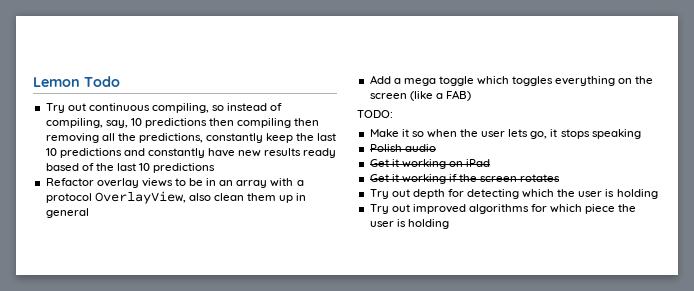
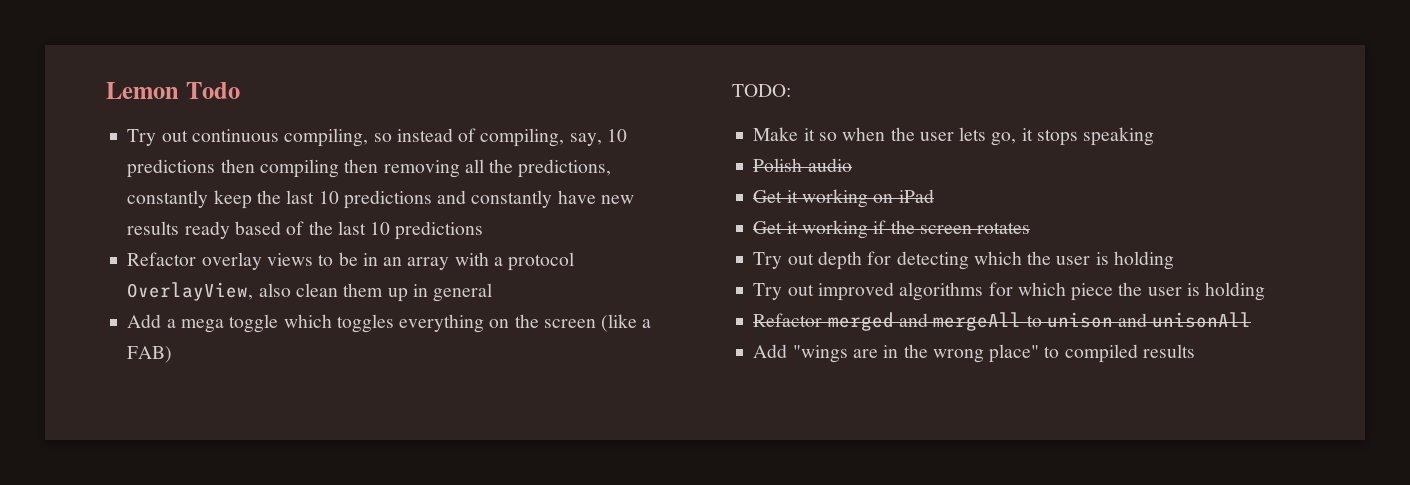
+ Refactor merged and mergeAll to unison and unisonAll
+ Add "wings are in the wrong place" to compiled results

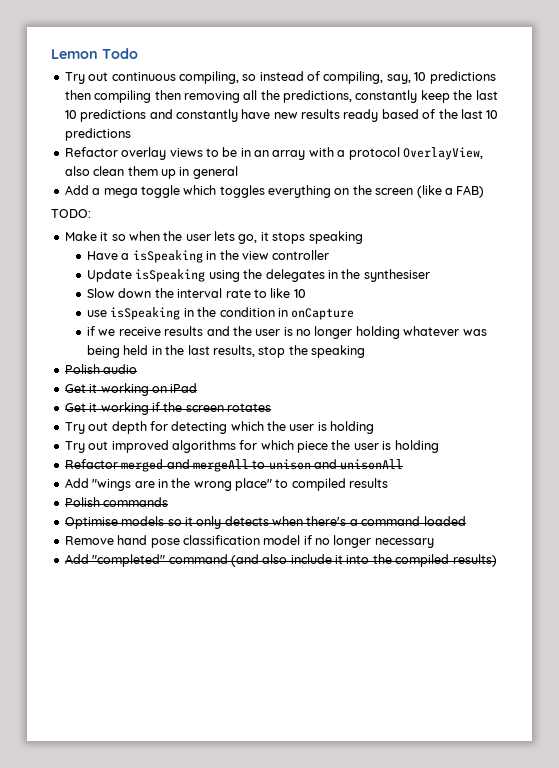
+ Have a isSpeaking in the view controller
+ Update isSpeaking using the delegates in the synthesiser
+ Slow down the interval rate to like 10
+ use isSpeaking in the condition in onCapture
+ if we receive results and the user is no longer holding whatever was being held in the last results, stop the speaking
+ Polish commands
+ Optimise models so it only detects when there's a command loaded
+ Remove hand pose classification model if no longer necessary
+ Add "completed" command (and also include it into the compiled results)

